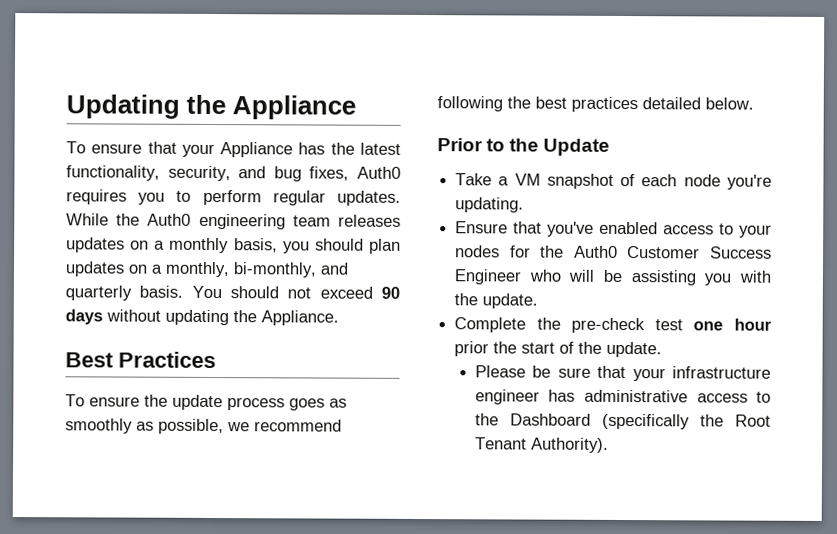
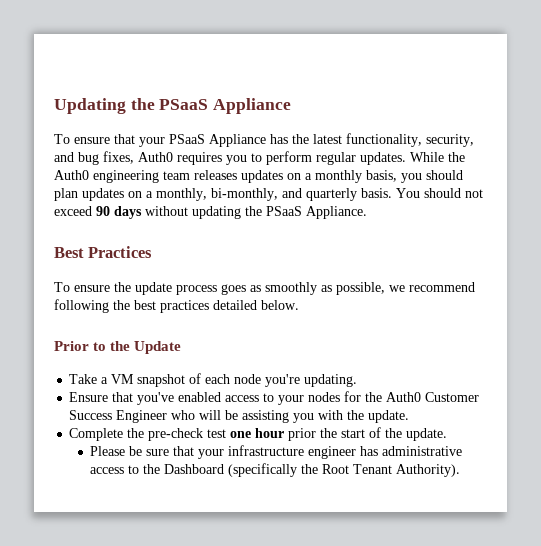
- Updating the Appliance
+ Updating the PSaaS Appliance
- To ensure that your Appliance has the latest functionality, security, and bug fixes, Auth0 requires you to perform regular updates.
+ To ensure that your PSaaS Appliance has the latest functionality, security, and bug fixes, Auth0 requires you to perform regular updates.
- You should not exceed 90 days without updating the Appliance.
+ You should not exceed 90 days without updating the PSaaS Appliance.

